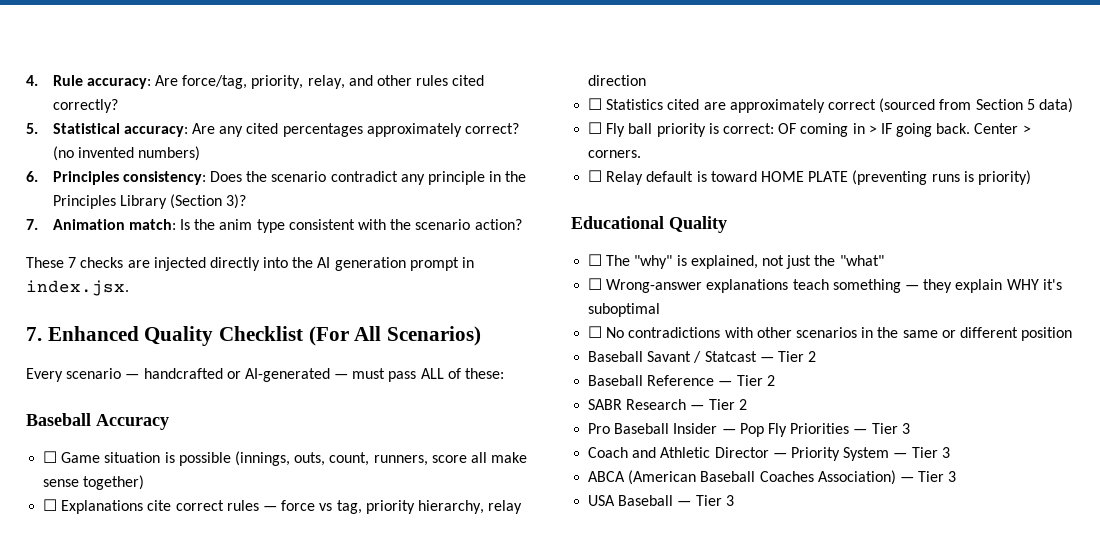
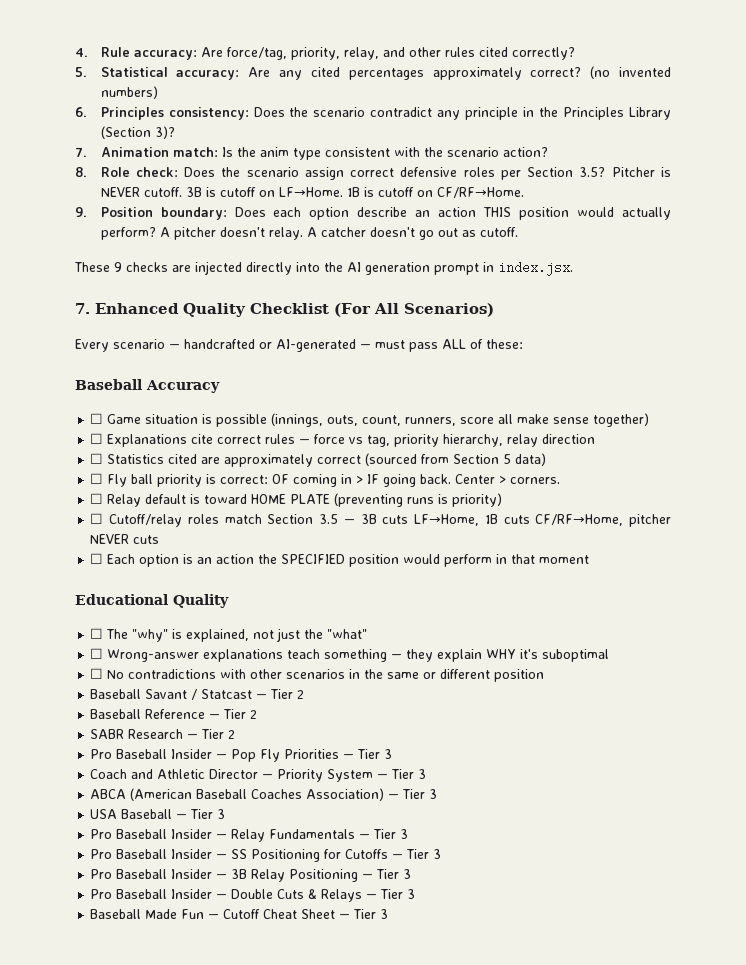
+ 8. Role check: Does the scenario assign correct defensive roles per Section 3.5? Pitcher is NEVER cutoff. 3B is cutoff on LF→Home. 1B is cutoff on CF/RF→Home.
+ 9. Position boundary: Does each option describe an action THIS position would actually perform? A pitcher doesn't relay. A catcher doesn't go out as cutoff.
- These 7 checks are injected directly into the AI generation prompt in index.jsx.
+ These 9 checks are injected directly into the AI generation prompt in index.jsx.
+ ☐ Cutoff/relay roles match Section 3.5 — 3B cuts LF→Home, 1B cuts CF/RF→Home, pitcher NEVER cuts
+ ☐ Each option is an action the SPECIFIED position would perform in that moment
+ Pro Baseball Insider — Relay Fundamentals — Tier 3
+ Pro Baseball Insider — SS Positioning for Cutoffs — Tier 3
+ Pro Baseball Insider — 3B Relay Positioning — Tier 3
+ Pro Baseball Insider — Double Cuts & Relays — Tier 3
+ Baseball Made Fun — Cutoff Cheat Sheet — Tier 3

